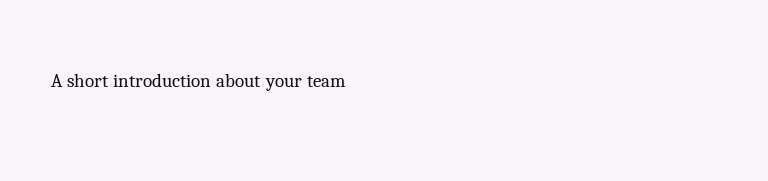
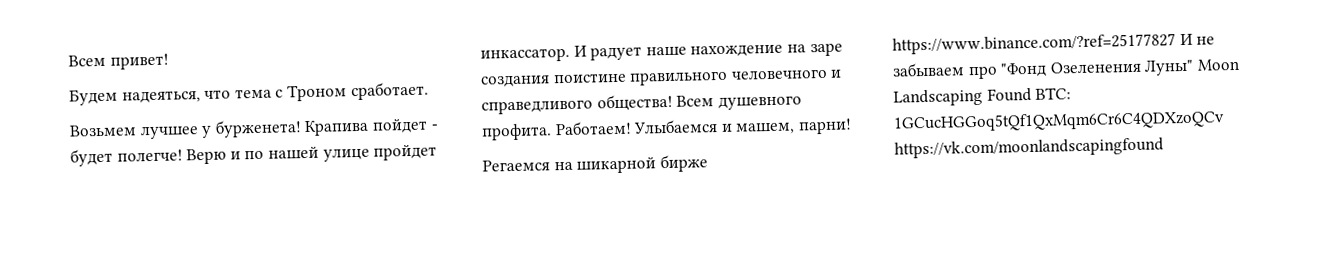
- A short introduction about your team
+ Всем привет!
+ Будем надеяться, что тема с Троном сработает.
+ Возьмем лучшее у бурженета! Крапива пойдет - будет полегче! Верю и по нашей улице пройдет инкассатор. И радует наше нахождение на заре создания поистине правильного человечного и справедливого общества! Всем душевного профита. Работаем! Улыбаемся и машем, парни!
+ Регаемся на шикарной бирже https://www.binance.com/?ref=25177827 И не забываем про "Фонд Озеленения Луны" Moon Landscaping Found BTC: 1GCucHGGoq5tQf1QxMqm6Cr6C4QDXzoQCv https://vk.com/moonlandscapingfound

